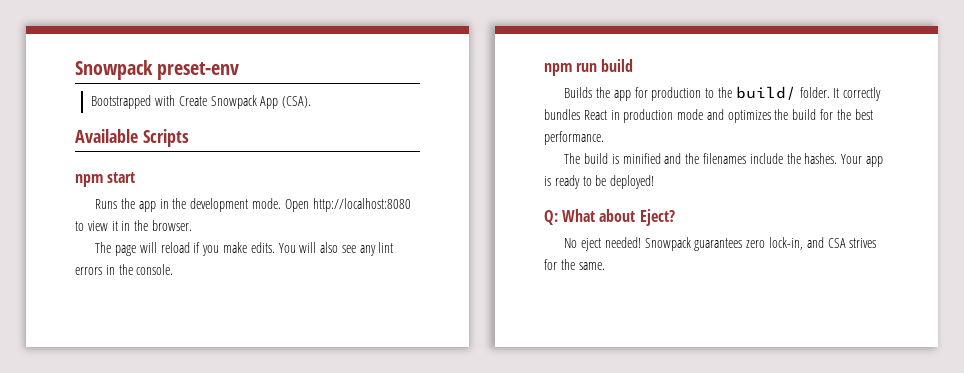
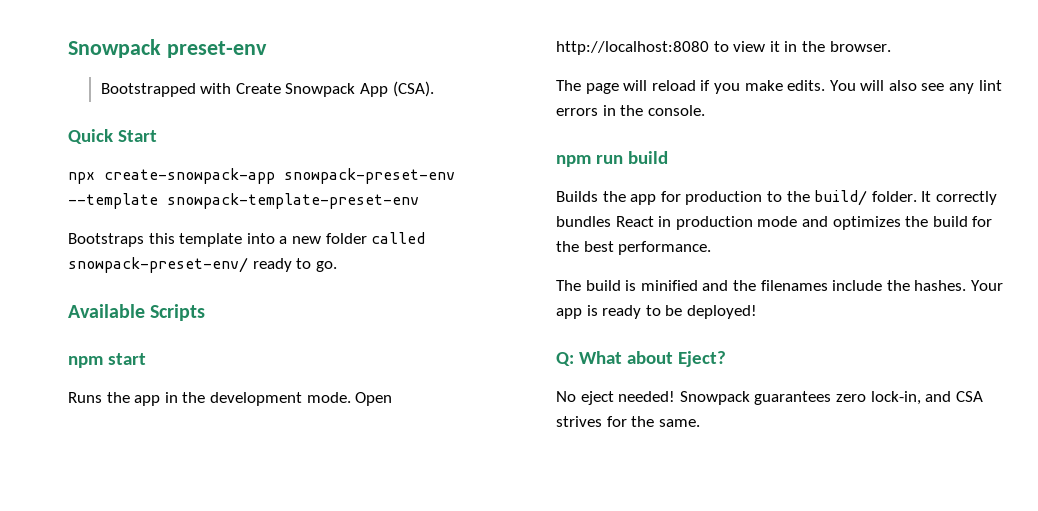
+ Quick Start
+ npx create-snowpack-app snowpack-preset-env --template snowpack-template-preset-env
+ Bootstraps this template into a new folder called snowpack-preset-env/ ready to go.

